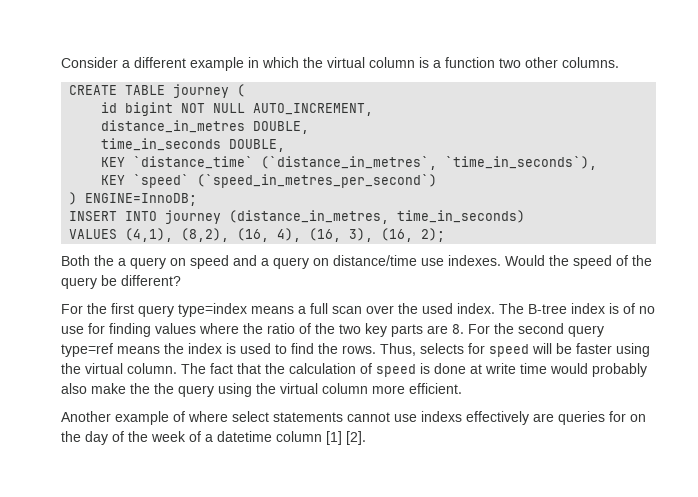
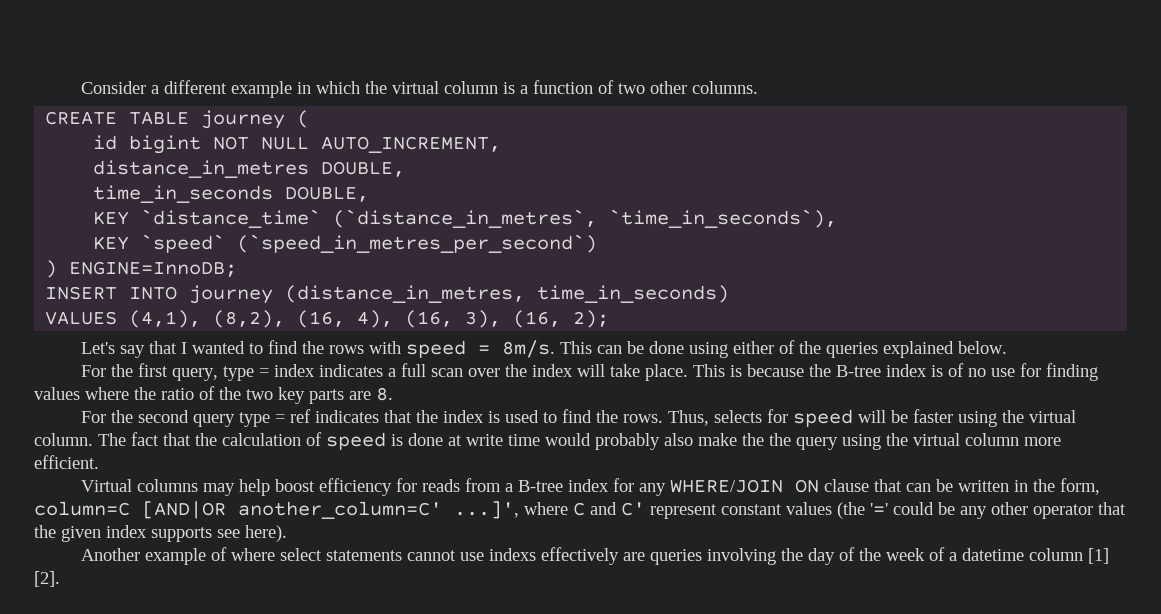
- Consider a different example in which the virtual column is a function two other columns.
+ Consider a different example in which the virtual column is a function of two other columns.
- Both the a query on speed and a query on distance/time use indexes. Would the speed of the query be different?
- For the first query type=index means a full scan over the used index. The B-tree index is of no use for finding values where the ratio of the two key parts are 8. For the second query type=ref means the index is used to find the rows.
+ Let's say that I wanted to find the rows with speed = 8m/s. This can be done using either of the queries explained below.
+ For the first query, type = index indicates a full scan over the index will take place. This is because the B-tree index is of no use for finding values where the ratio of the two key parts are 8.
+ For the second query type = ref indicates that the index is used to find the rows.
+ Virtual columns may help boost efficiency for reads from a B-tree index for any WHERE/JOIN ON clause that can be written in the form, column=C [AND|OR another_column=C' ...]', where C and C' represent constant values (the '=' could be any other operator that the given index supports see here).
- Another example of where select statements cannot use indexs effectively are queries for on the day of the week of a datetime column [1] [2].
+ Another example of where select statements cannot use indexs effectively are queries involving the day of the week of a datetime column [1] [2].

